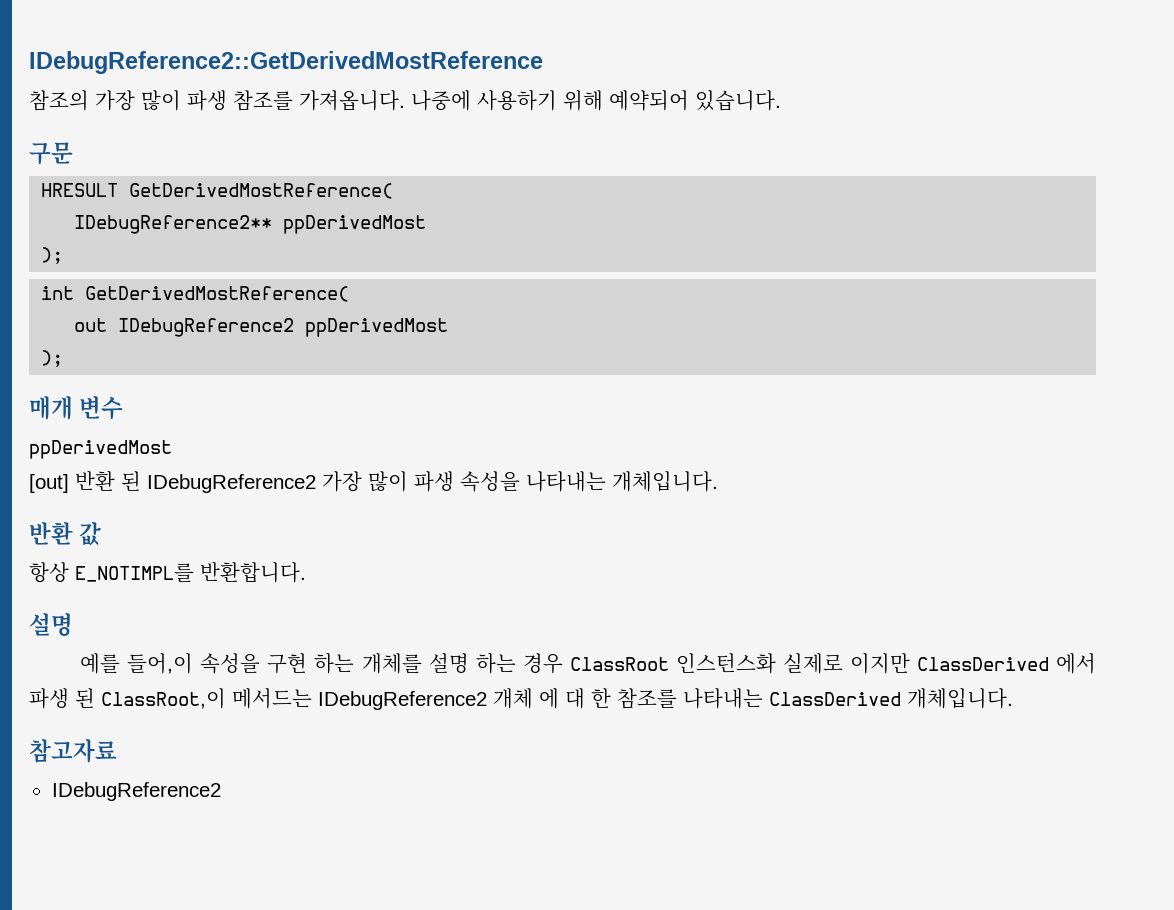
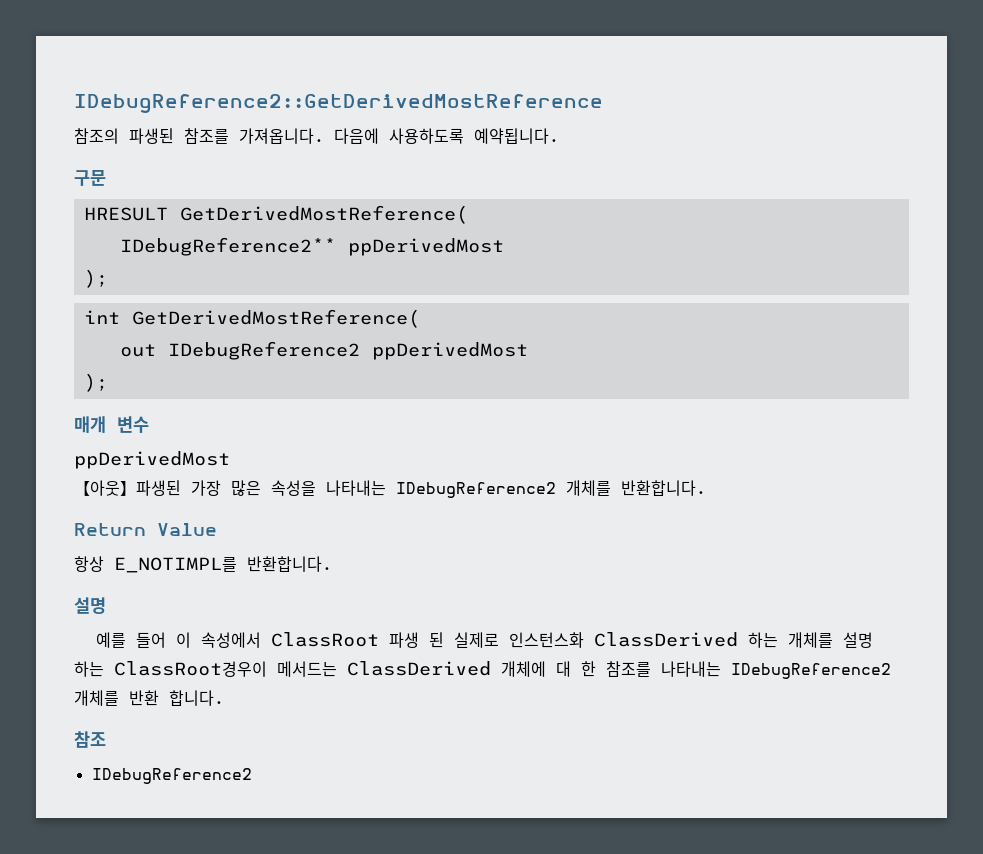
- 참조의 가장 많이 파생 참조를 가져옵니다. 나중에 사용하기 위해 예약되어 있습니다.
+ 참조의 파생된 참조를 가져옵니다. 다음에 사용하도록 예약됩니다.
- [out] 반환 된 IDebugReference2 가장 많이 파생 속성을 나타내는 개체입니다.
- 반환 값
+ 【아웃】파생된 가장 많은 속성을 나타내는 IDebugReference2 개체를 반환합니다.
+ Return Value
- 예를 들어,이 속성을 구현 하는 개체를 설명 하는 경우 ClassRoot 인스턴스화 실제로 이지만 ClassDerived 에서 파생 된 ClassRoot,이 메서드는 IDebugReference2 개체 에 대 한 참조를 나타내는 ClassDerived 개체입니다.
- 참고자료
+ 예를 들어 이 속성에서 ClassRoot 파생 된 실제로 인스턴스화 ClassDerived 하는 개체를 설명 하는 ClassRoot경우이 메서드는 ClassDerived 개체에 대 한 참조를 나타내는 IDebugReference2 개체를 반환 합니다.
+ 참조

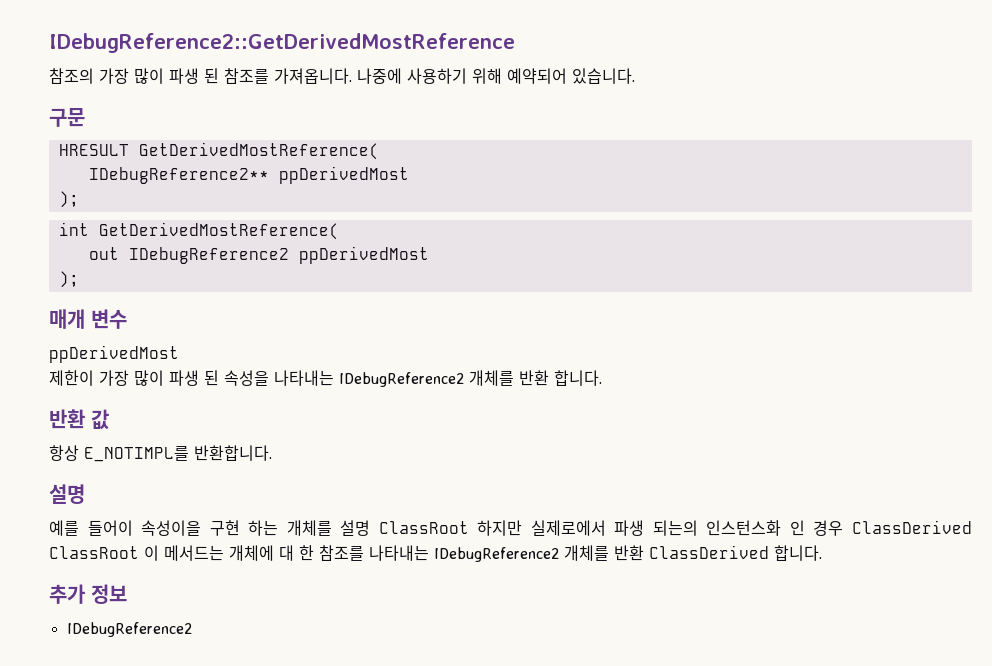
- 참조의 파생된 참조를 가져옵니다. 다음에 사용하도록 예약됩니다.
+ 참조의 가장 많이 파생 된 참조를 가져옵니다. 나중에 사용하기 위해 예약되어 있습니다.
- 【아웃】파생된 가장 많은 속성을 나타내는 IDebugReference2 개체를 반환합니다.
- Return Value
+ 제한이 가장 많이 파생 된 속성을 나타내는 IDebugReference2 개체를 반환 합니다.
+ 반환 값
- 예를 들어 이 속성에서 ClassRoot 파생 된 실제로 인스턴스화 ClassDerived 하는 개체를 설명 하는 ClassRoot경우이 메서드는 ClassDerived 개체에 대 한 참조를 나타내는 IDebugReference2 개체를 반환 합니다.
- 참조
+ 예를 들어이 속성이을 구현 하는 개체를 설명 ClassRoot 하지만 실제로에서 파생 되는의 인스턴스화 인 경우 ClassDerived ClassRoot 이 메서드는 개체에 대 한 참조를 나타내는 IDebugReference2 개체를 반환 ClassDerived 합니다.
+ 추가 정보

